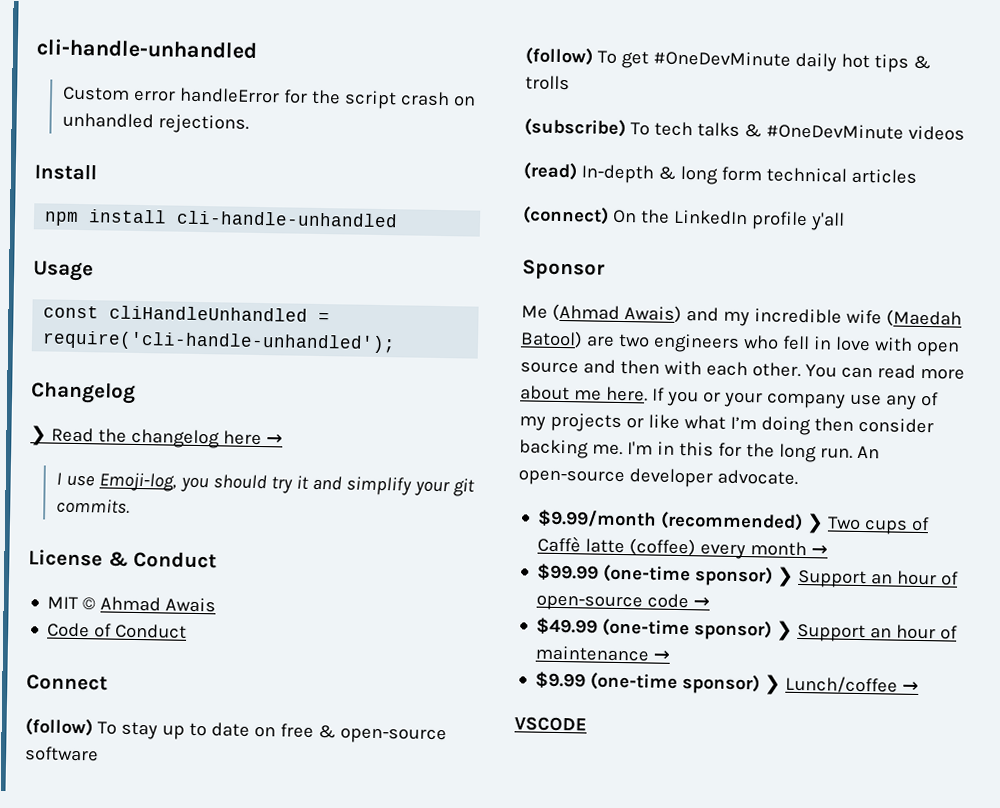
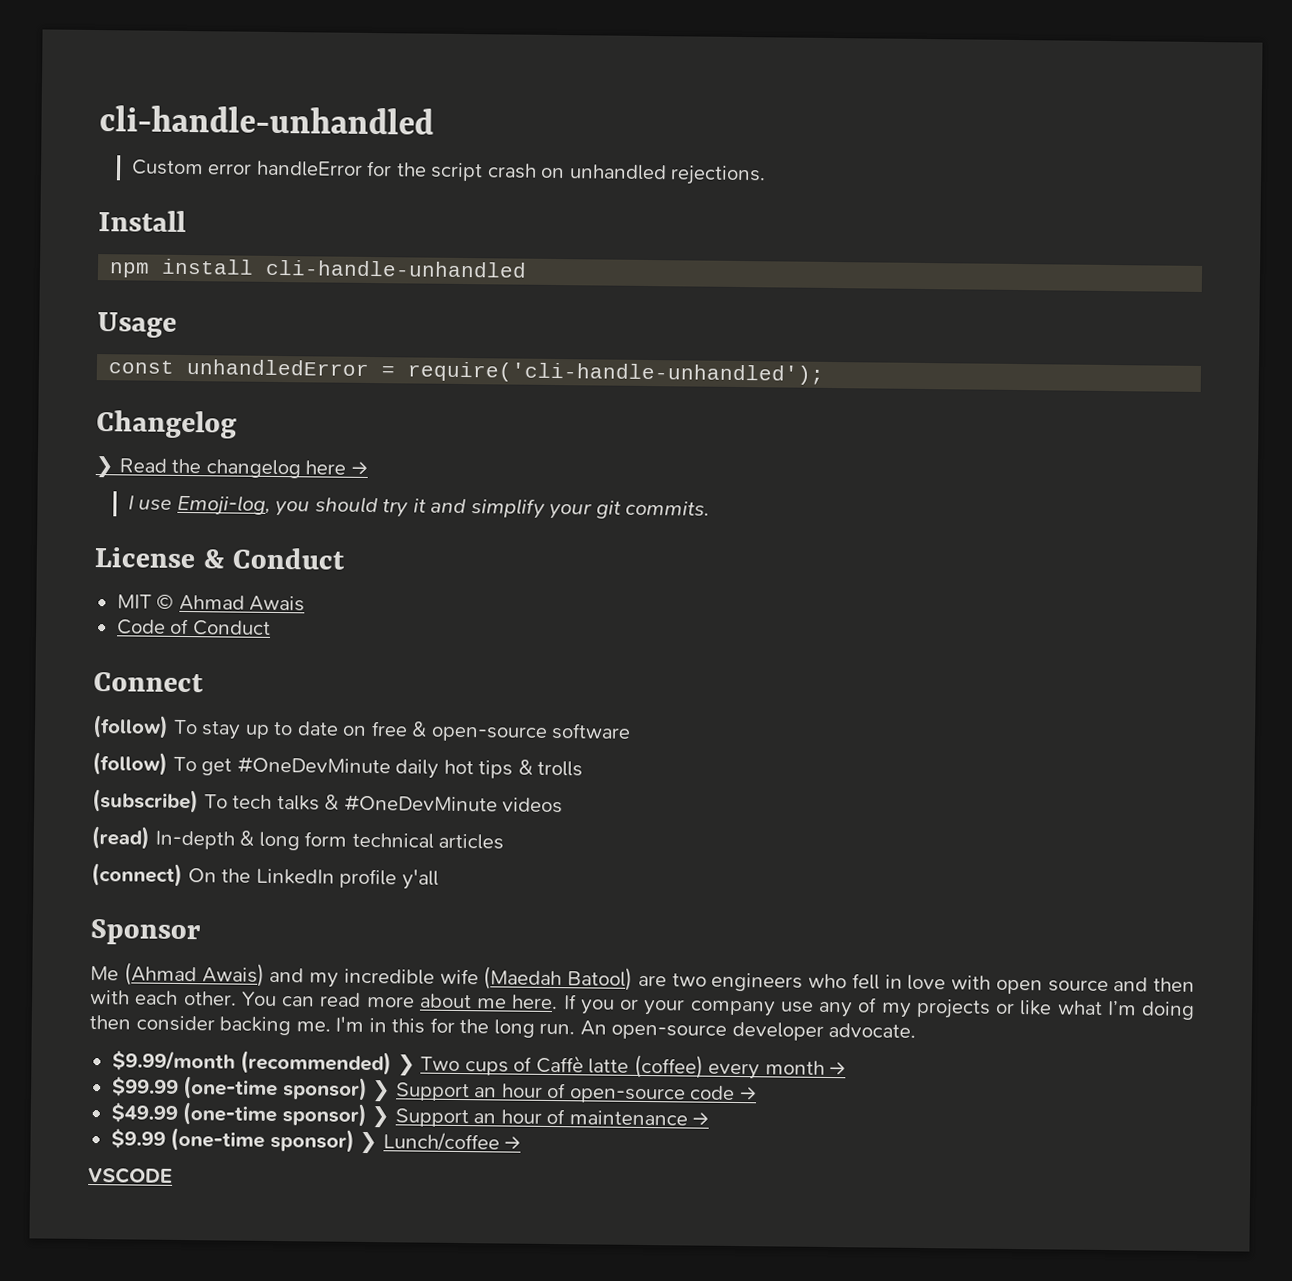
- const cliHandleUnhandled = require('cli-handle-unhandled');
+ const unhandledError = require('cli-handle-unhandled');

